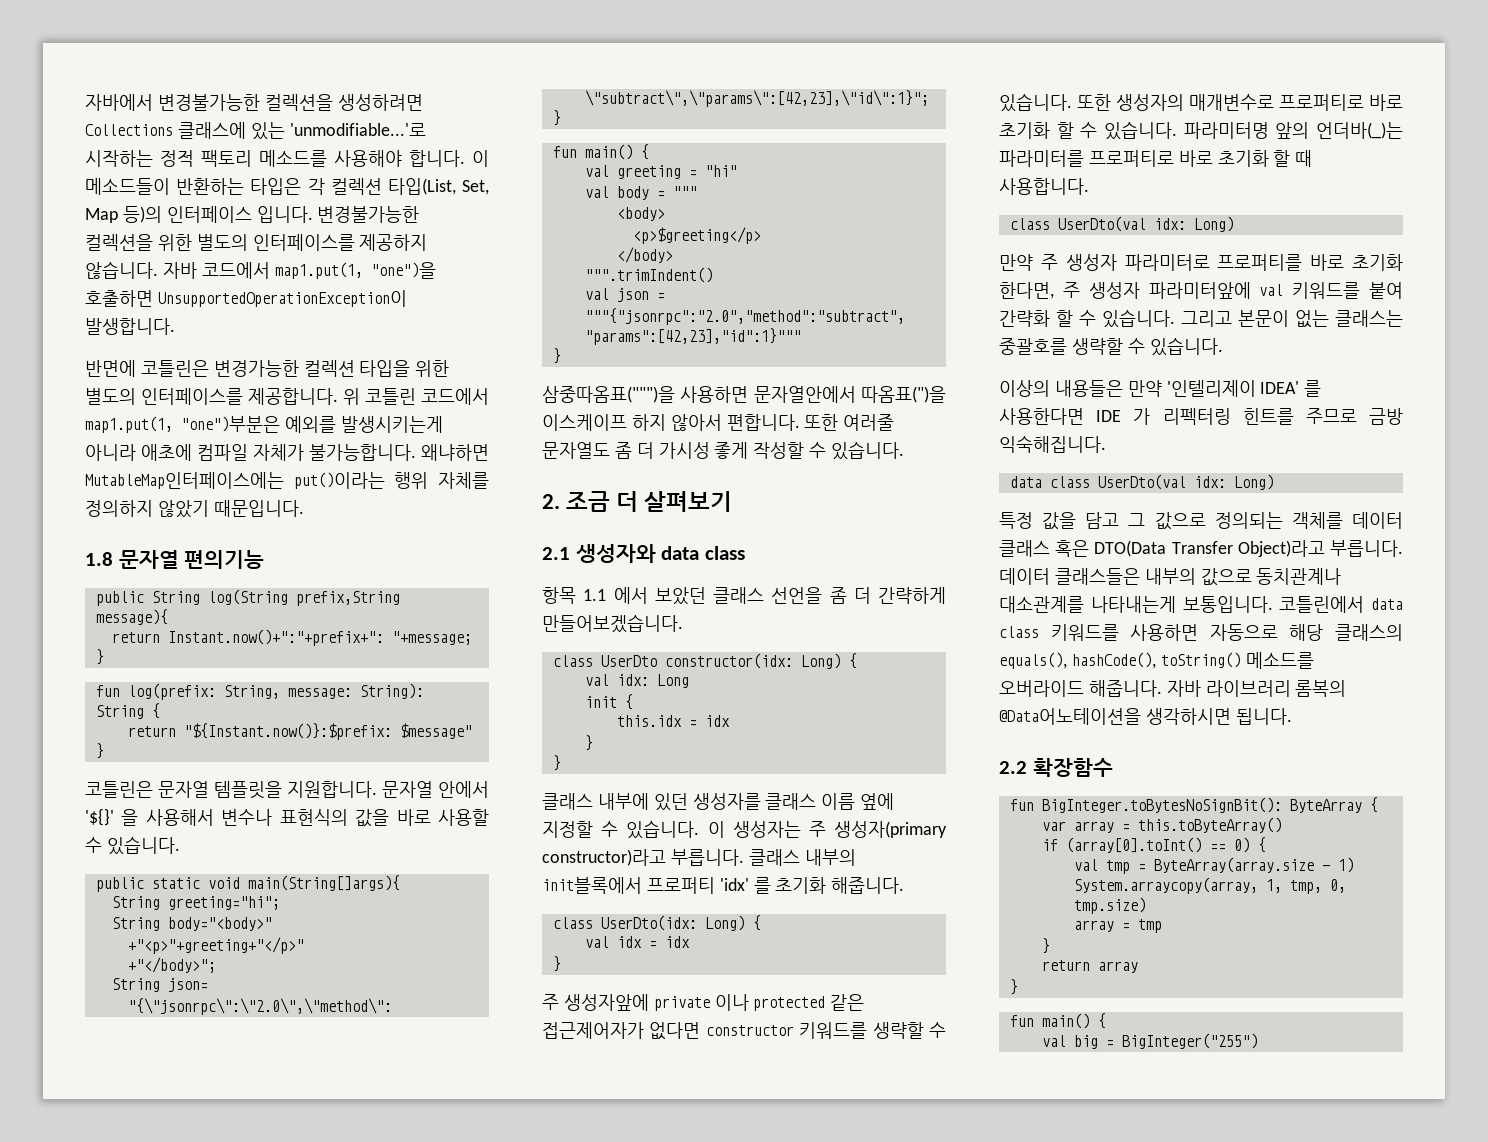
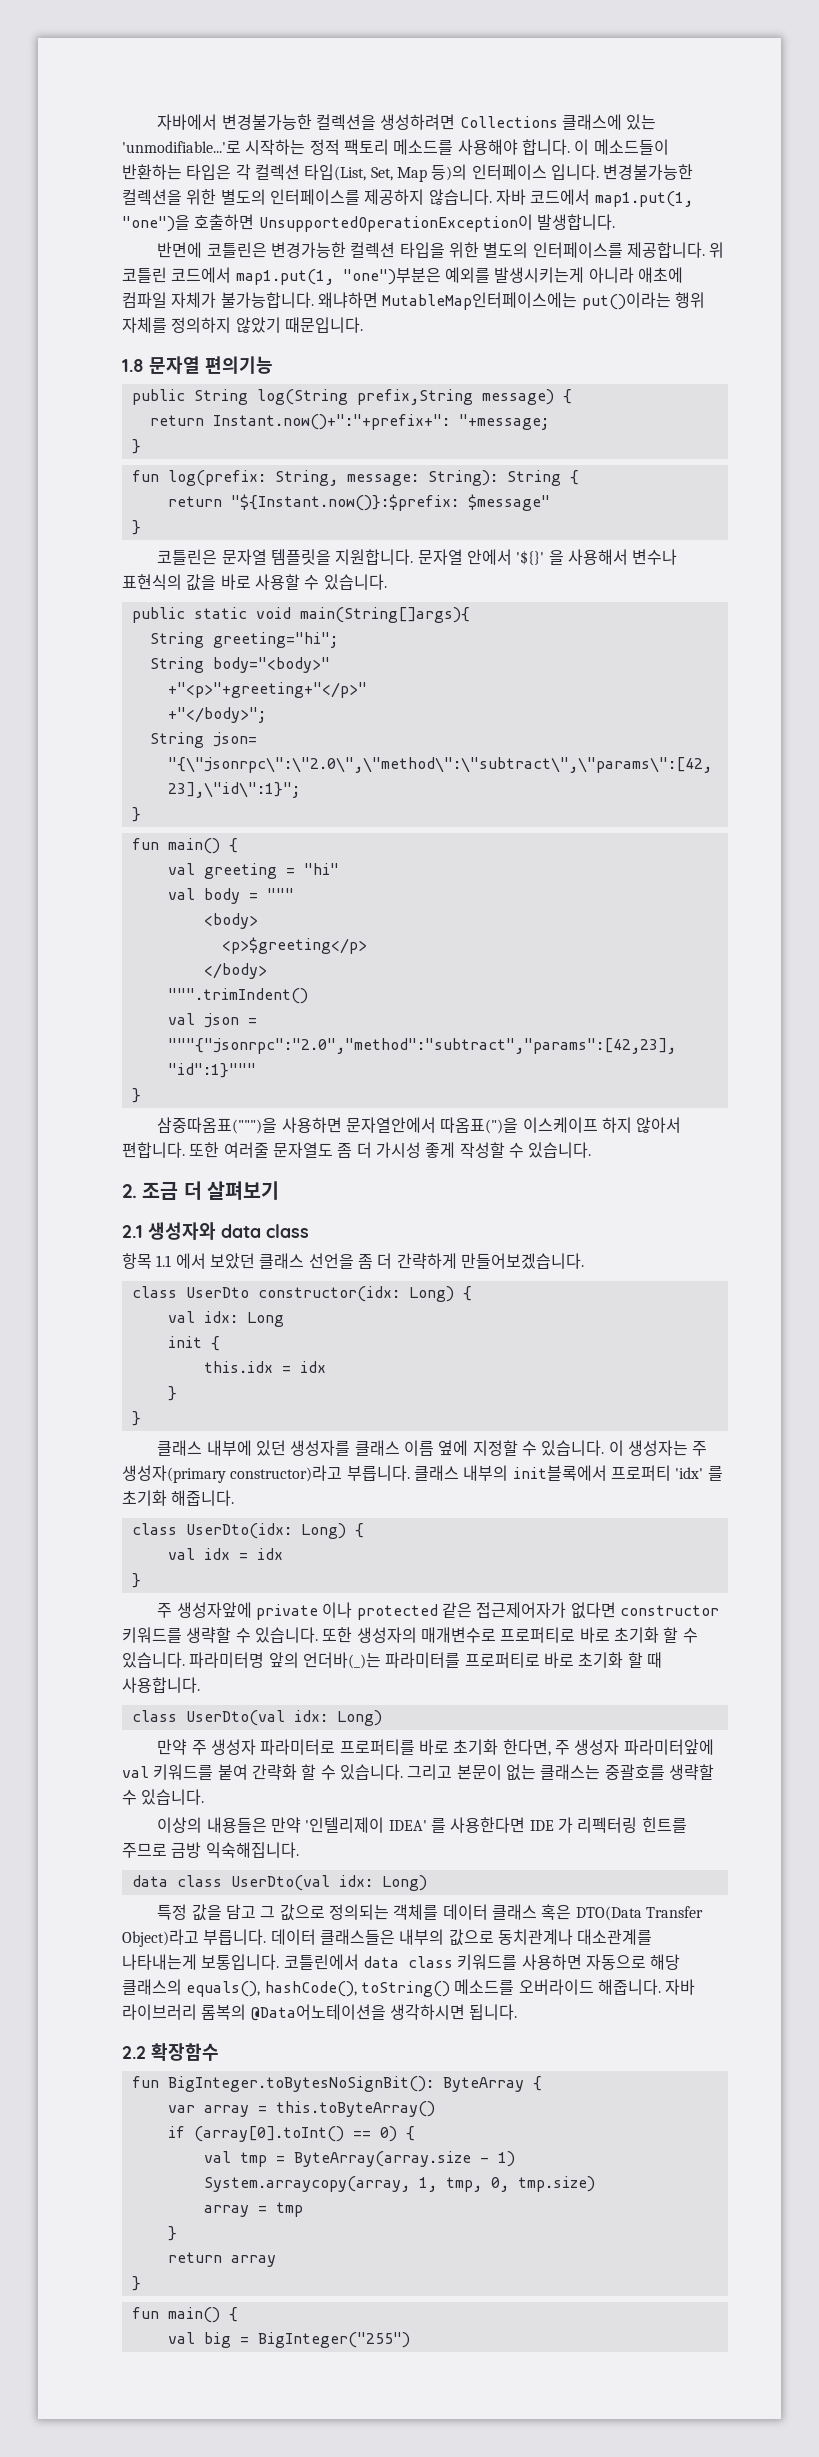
- public String log(String prefix,String message){
+ public String log(String prefix,String message) {

